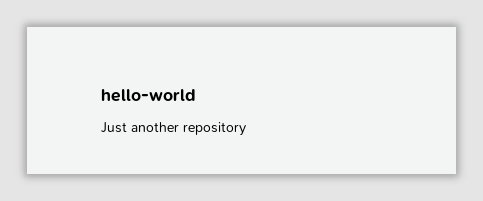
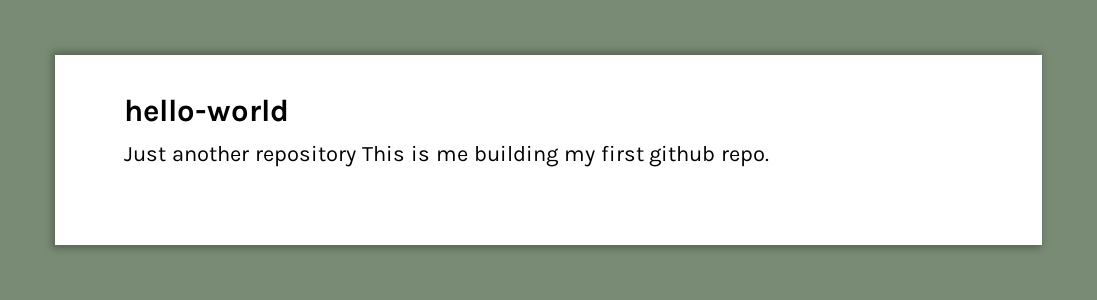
- Just another repository
+ Just another repository This is me building my first github repo.

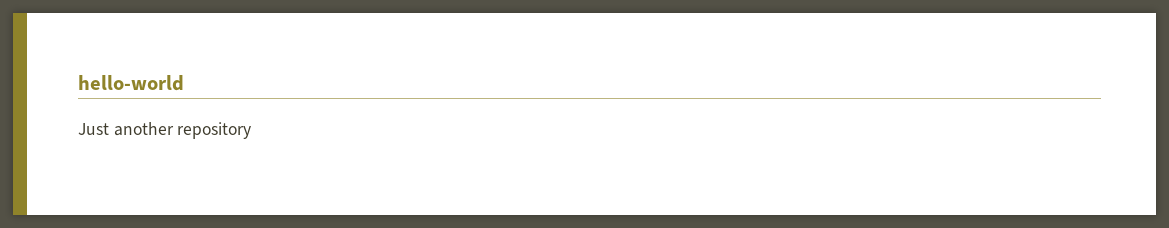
- Just another repository This is me building my first github repo.
+ Just another repository

